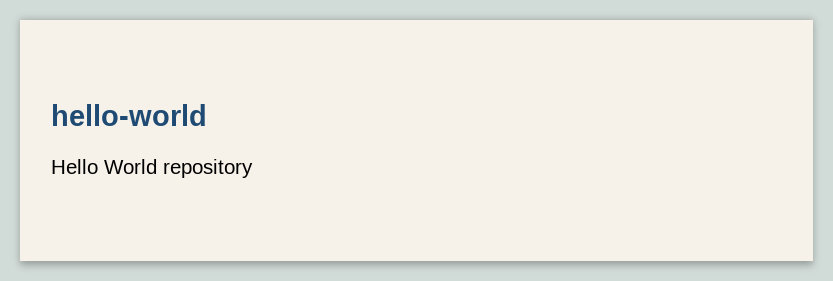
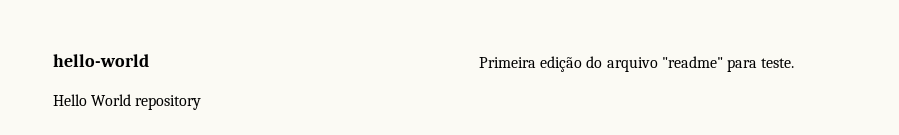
+ Primeira edição do arquivo "readme" para teste.

